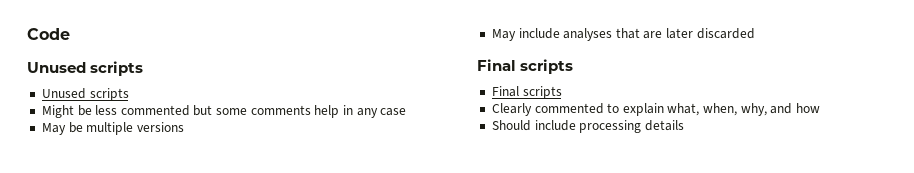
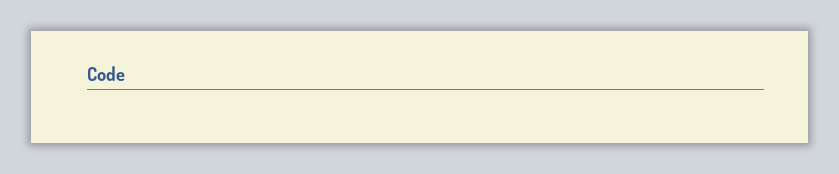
  Code
- Unused scripts
- Unused scripts
- Might be less commented but some comments help in any case
- May be multiple versions
- May include analyses that are later discarded
- Final scripts
- Final scripts
- Clearly commented to explain what, when, why, and how
- Should include processing details

